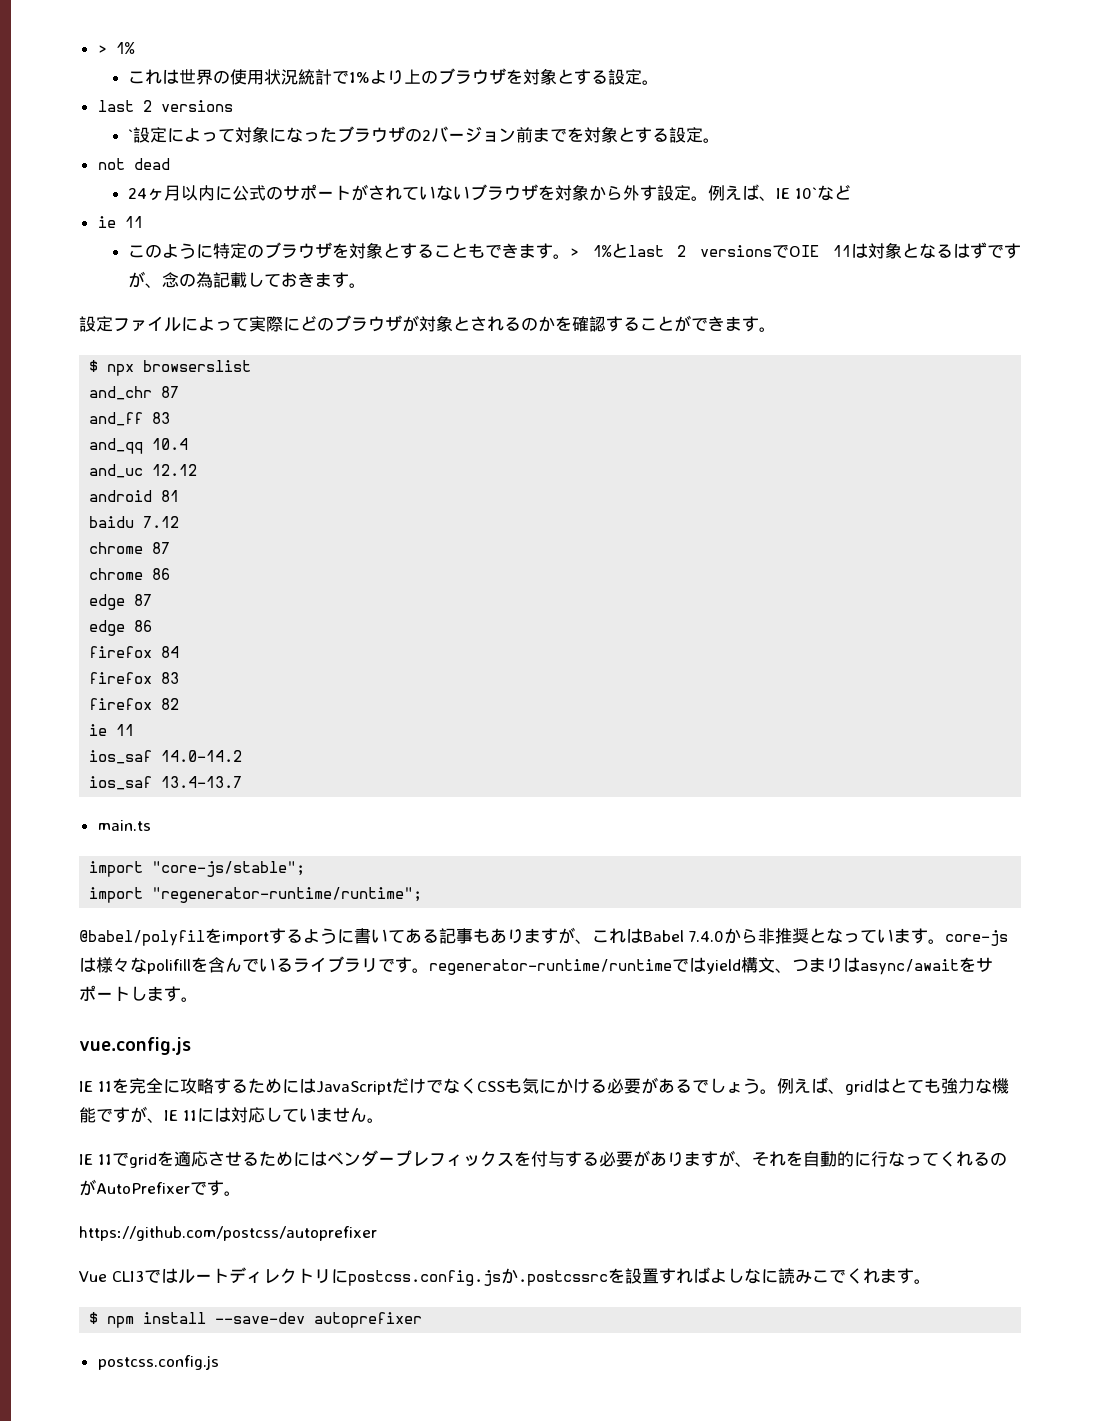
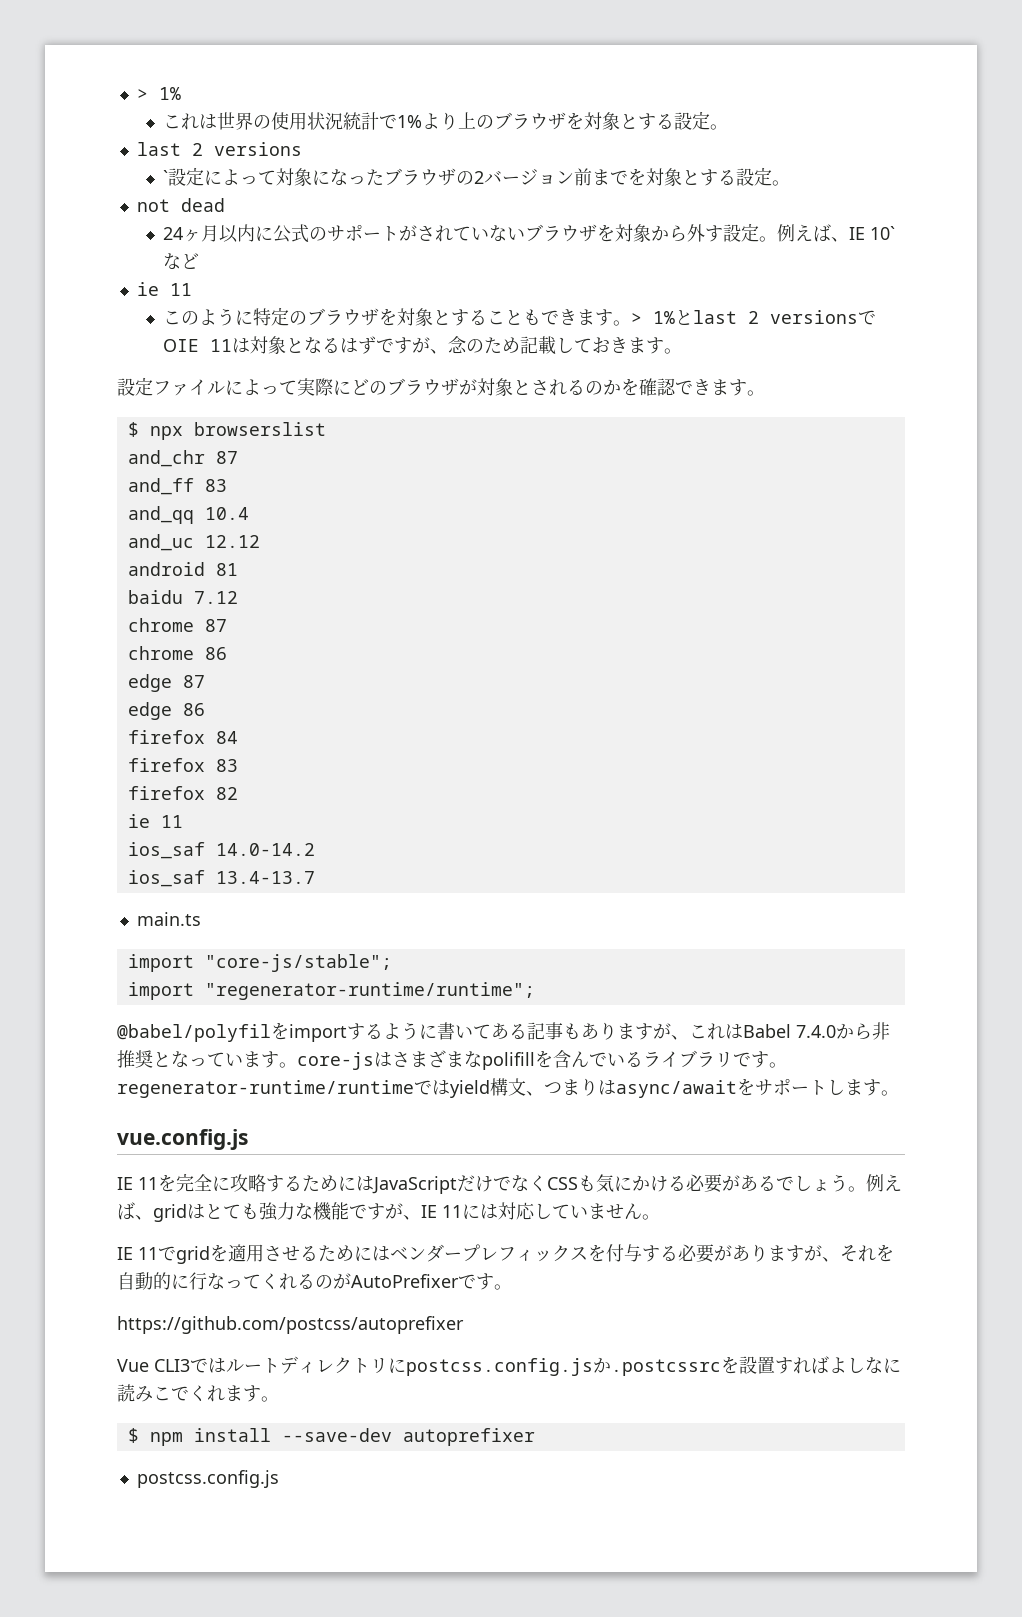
- > 1%とlast 2 versionsでOIE 11は対象となるはずですが、念の為記載しておきます。
+ > 1%とlast 2 versionsでOIE 11は対象となるはずですが、念のため記載しておきます。
- 設定ファイルによって実際にどのブラウザが対象とされるのかを確認することができます。
+ 設定ファイルによって実際にどのブラウザが対象とされるのかを確認できます。
- @babel/polyfilをimportするように書いてある記事もありますが、これはBabel 7.4.0から非推奨となっています。core-jsは様々なpolifillを含んでいるライブラリです。regenerator-runtime/runtimeではyield構文、つまりはasync/awaitをサポートします。
+ @babel/polyfilをimportするように書いてある記事もありますが、これはBabel 7.4.0から非推奨となっています。core-jsはさまざまなpolifillを含んでいるライブラリです。regenerator-runtime/runtimeではyield構文、つまりはasync/awaitをサポートします。
- IE 11でgridを適応させるためにはベンダープレフィックスを付与する必要がありますが、それを自動的に行なってくれるのがAutoPrefixerです。
+ IE 11でgridを適用させるためにはベンダープレフィックスを付与する必要がありますが、それを自動的に行なってくれるのがAutoPrefixerです。

